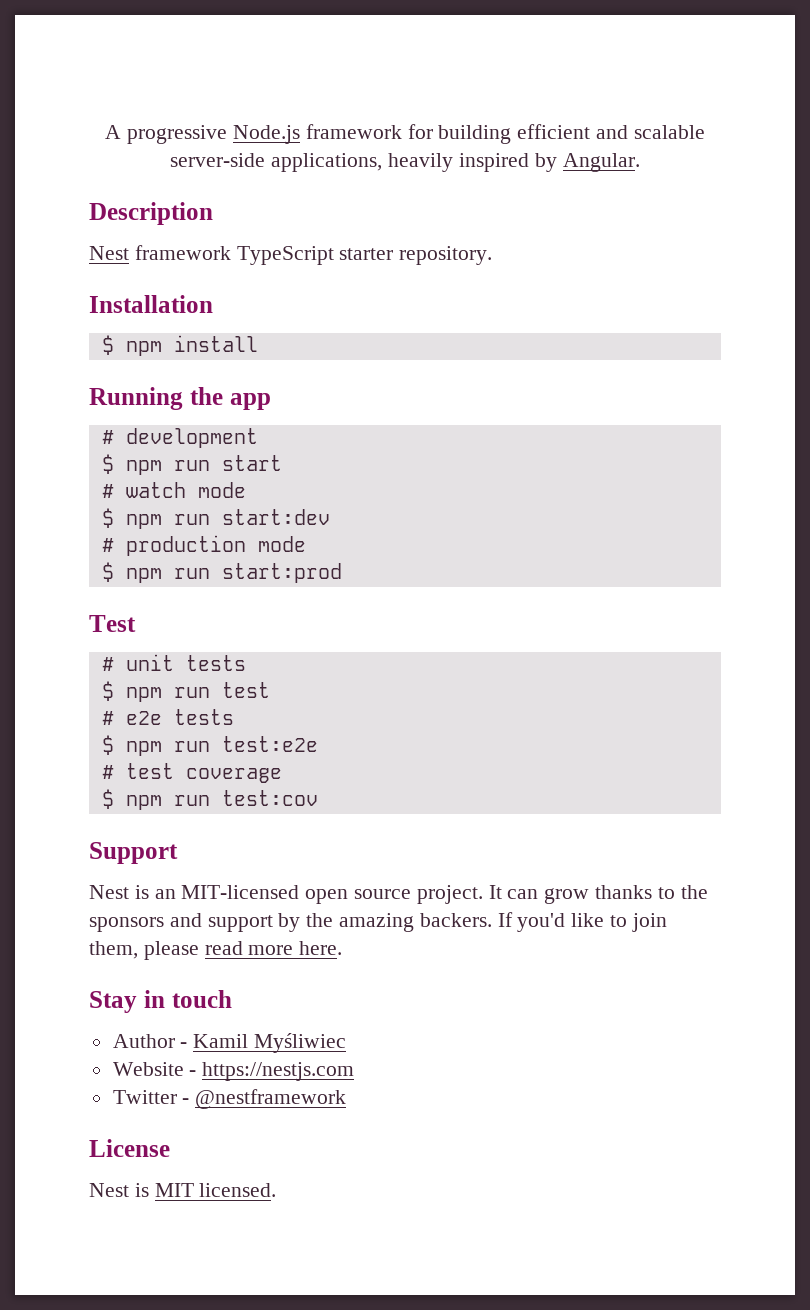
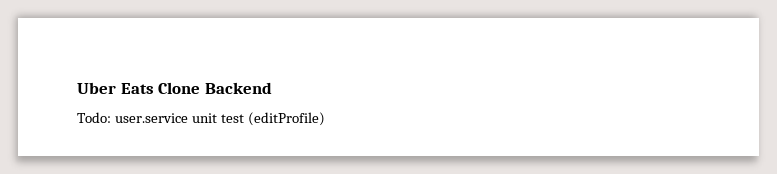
- A progressive Node.js framework for building efficient and scalable server-side applications, heavily inspired by Angular.
- Description
- Nest framework TypeScript starter repository.
- Installation
- $ npm install
- Running the app
- # development
- $ npm run start
- # watch mode
- $ npm run start:dev
- # production mode
- $ npm run start:prod
- Test
- # unit tests
- $ npm run test
- # e2e tests
- $ npm run test:e2e
- # test coverage
- $ npm run test:cov
- Support
- Nest is an MIT-licensed open source project. It can grow thanks to the sponsors and support by the amazing backers. If you'd like to join them, please read more here.
- Stay in touch
- Author - Kamil Myśliwiec
- Website - https://nestjs.com
- Twitter - @nestframework
- License
- Nest is MIT licensed.
+ Uber Eats Clone Backend
+ Todo: user.service unit test (editProfile)

